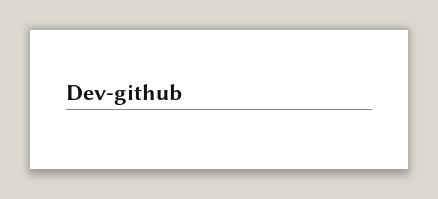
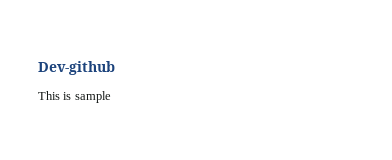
+ This is sample

